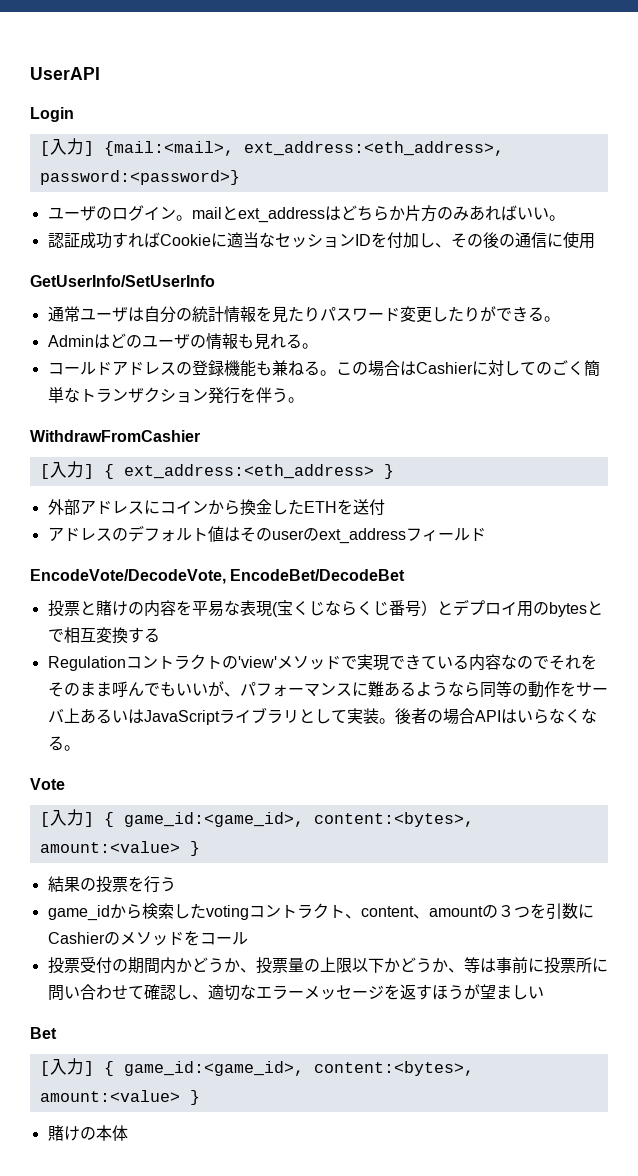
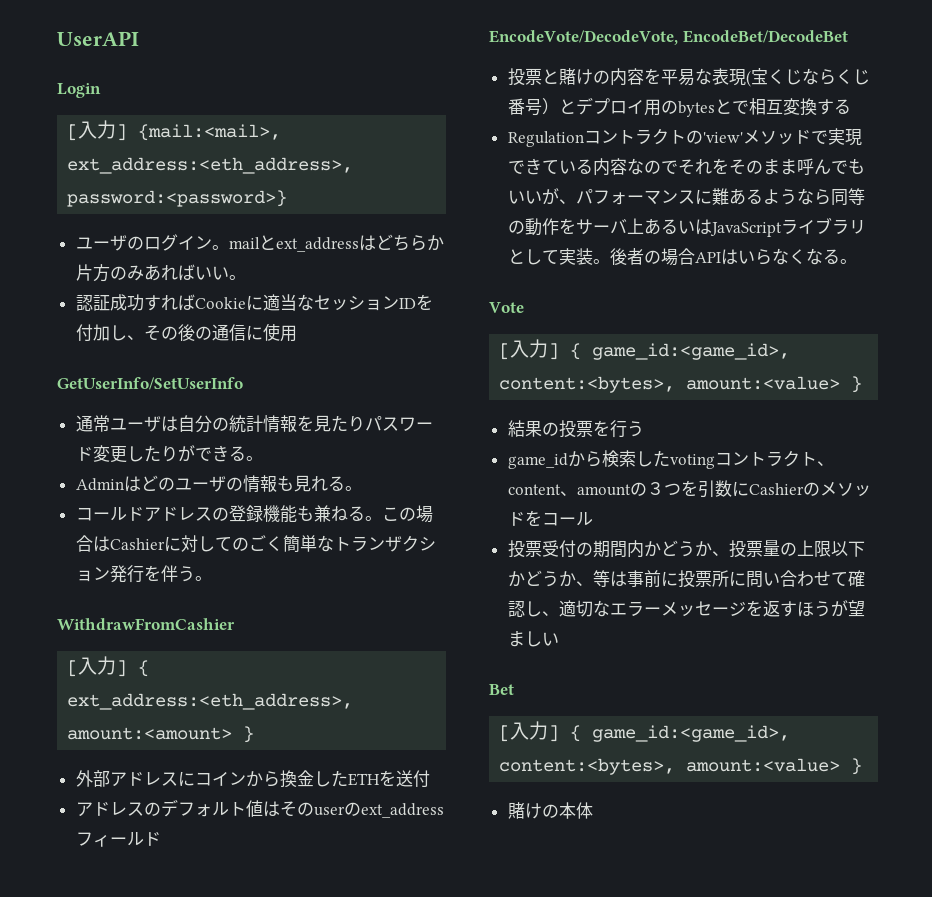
- [入力] { ext_address:<eth_address> }
+ [入力] { ext_address:<eth_address>, amount:<amount> }

